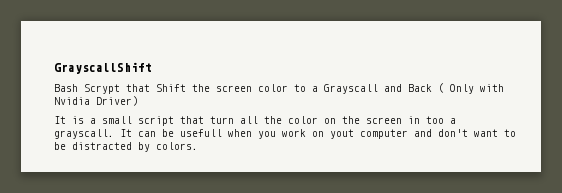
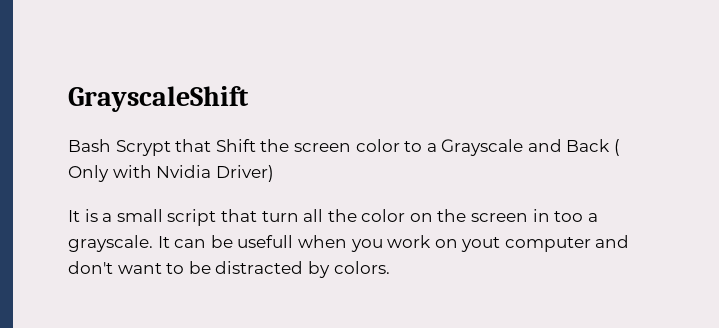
- GrayscallShift
+ GrayscaleShift
- Bash Scrypt that Shift the screen color to a Grayscall and Back ( Only with Nvidia Driver)
+ Bash Scrypt that Shift the screen color to a Grayscale and Back ( Only with Nvidia Driver)
- It is a small script that turn all the color on the screen in too a grayscall.
+ It is a small script that turn all the color on the screen in too a grayscale.

